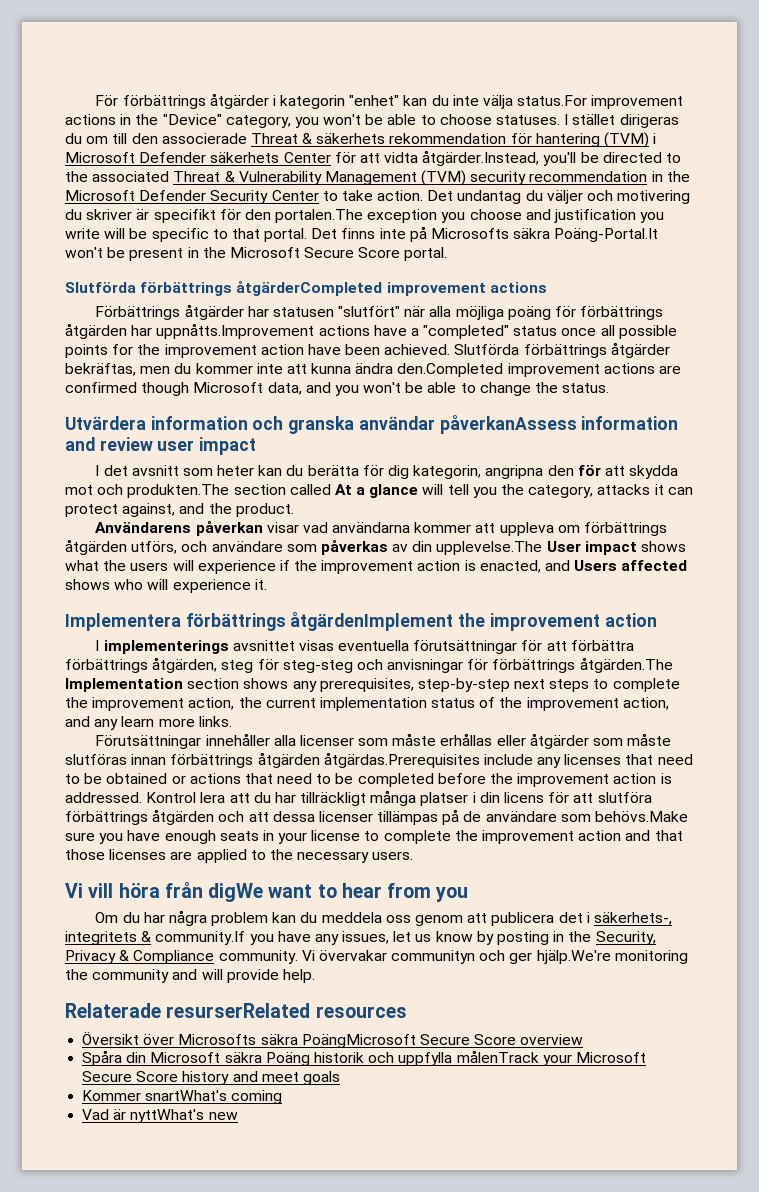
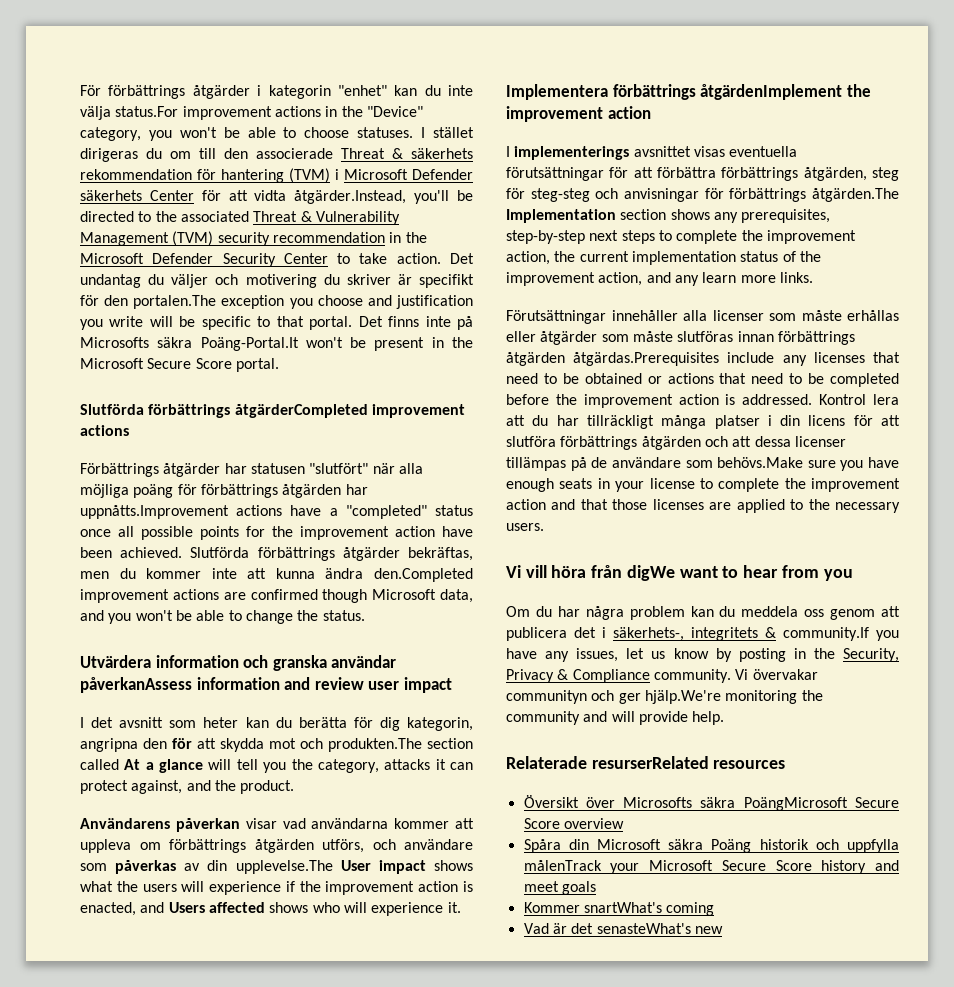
- Vad är nyttWhat's new
+ Vad är det senasteWhat's new

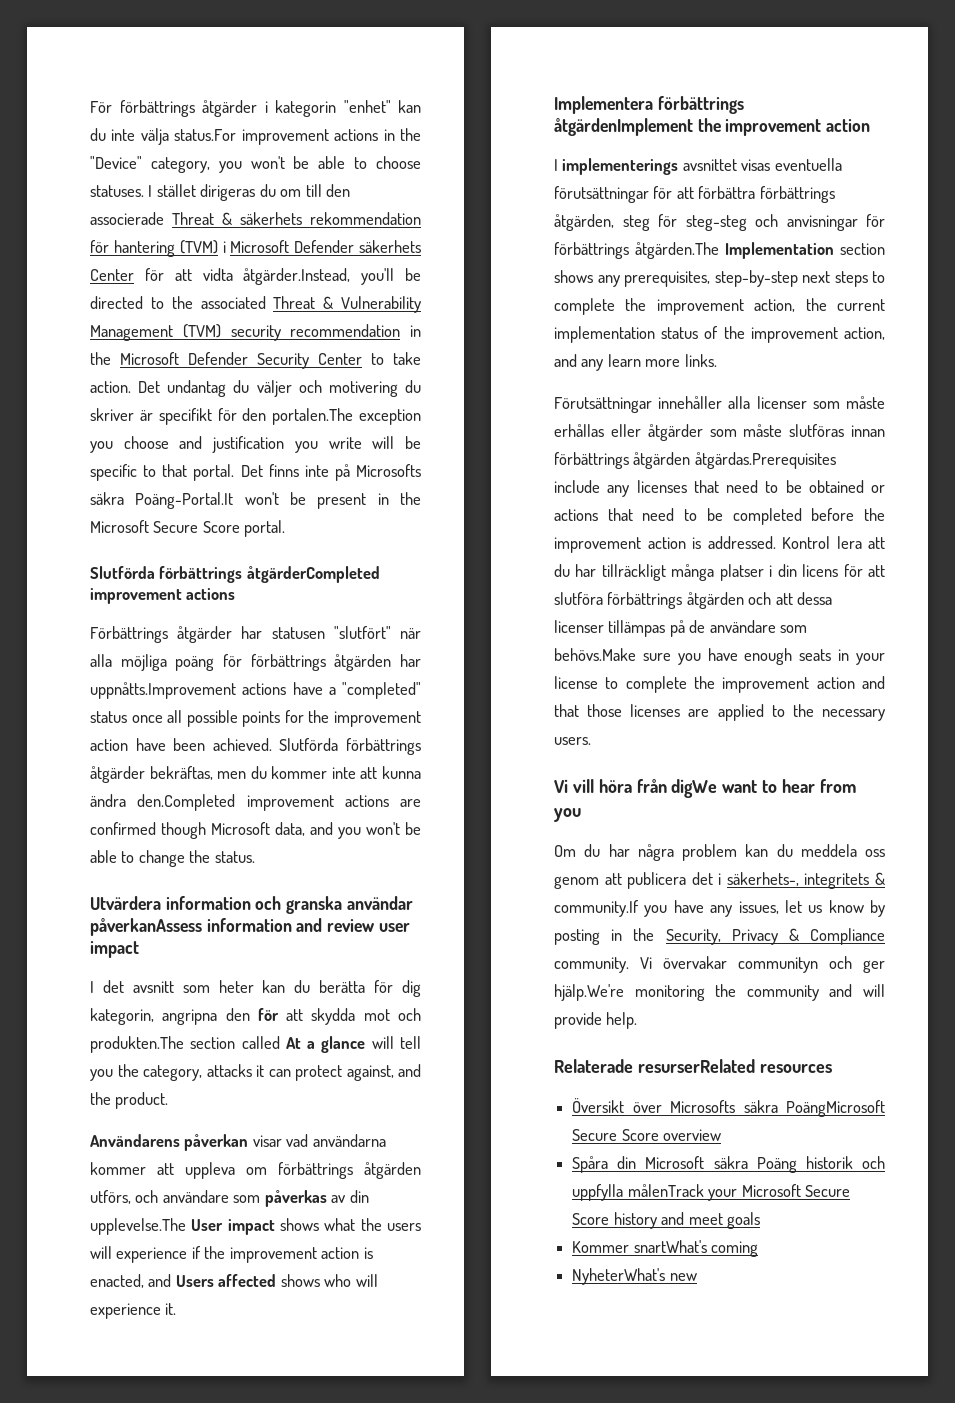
- Vad är det senasteWhat's new
+ NyheterWhat's new

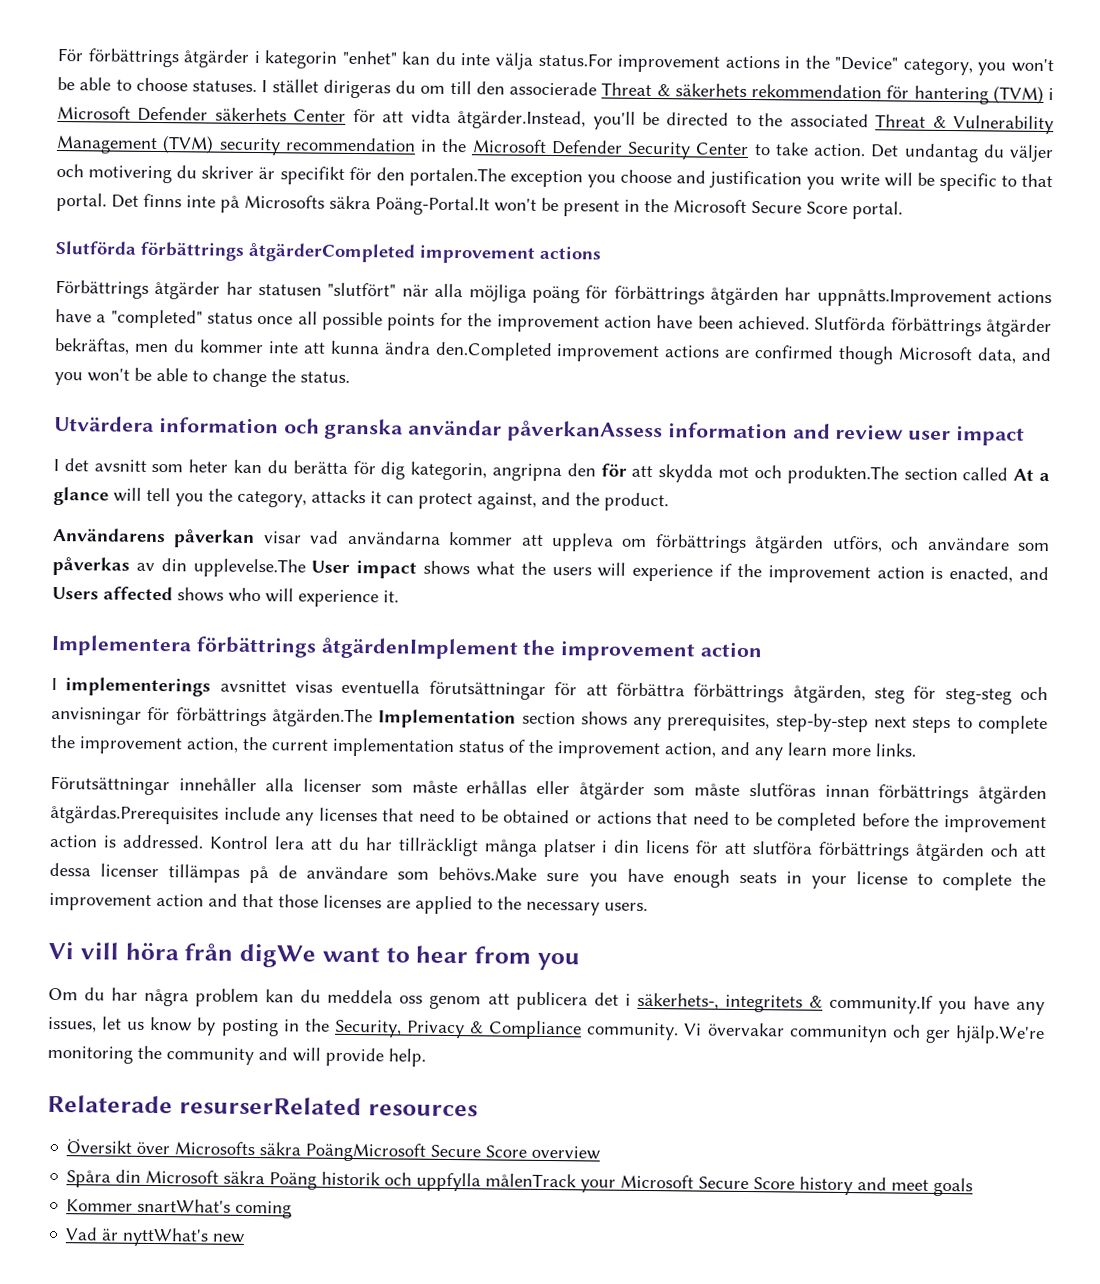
- NyheterWhat's new
+ Vad är nyttWhat's new

